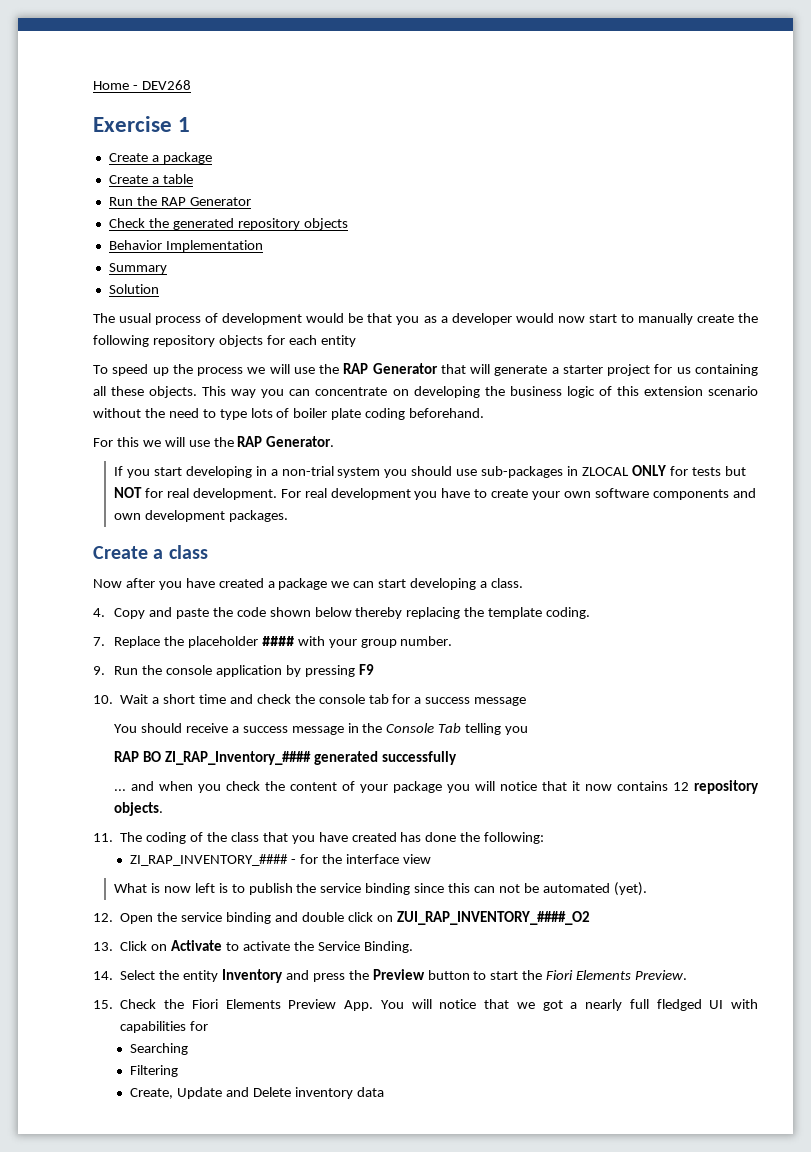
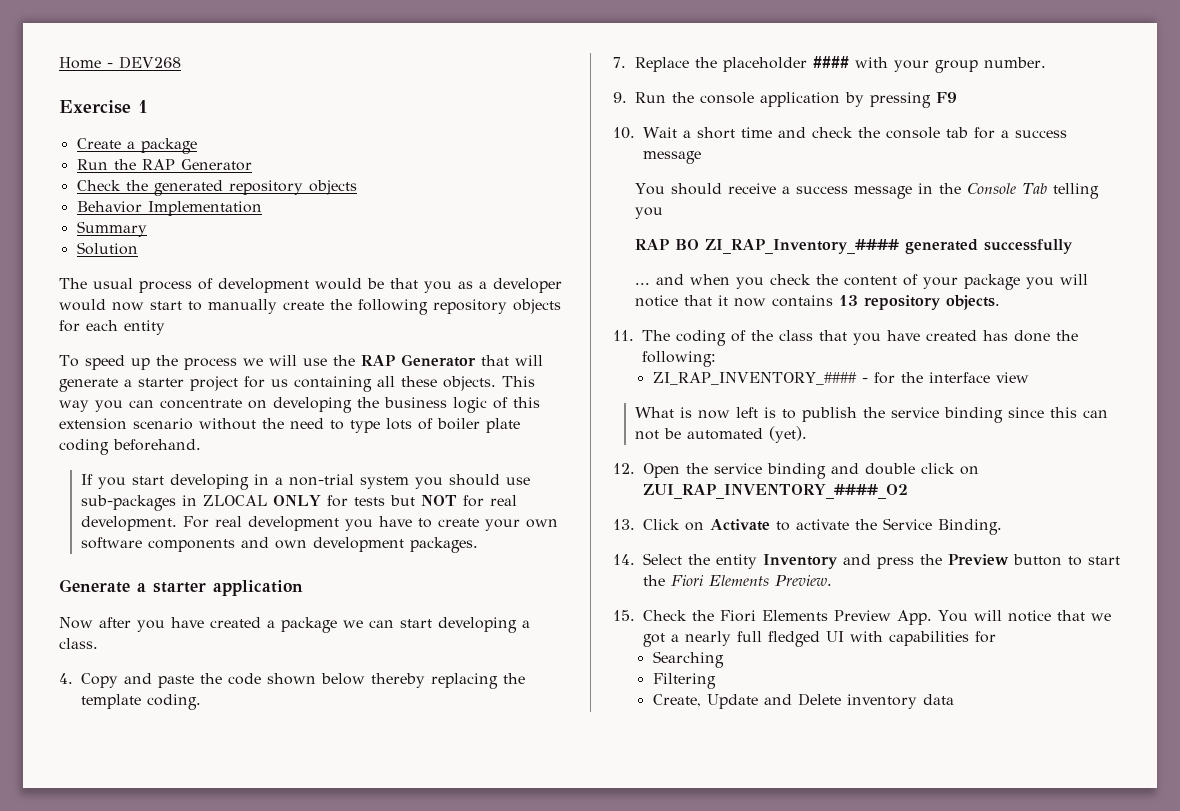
- Create a table
- For this we will use the RAP Generator.
- Create a class
+ Generate a starter application
- ... and when you check the content of your package you will notice that it now contains 12 repository objects.
+ ... and when you check the content of your package you will notice that it now contains 13 repository objects.

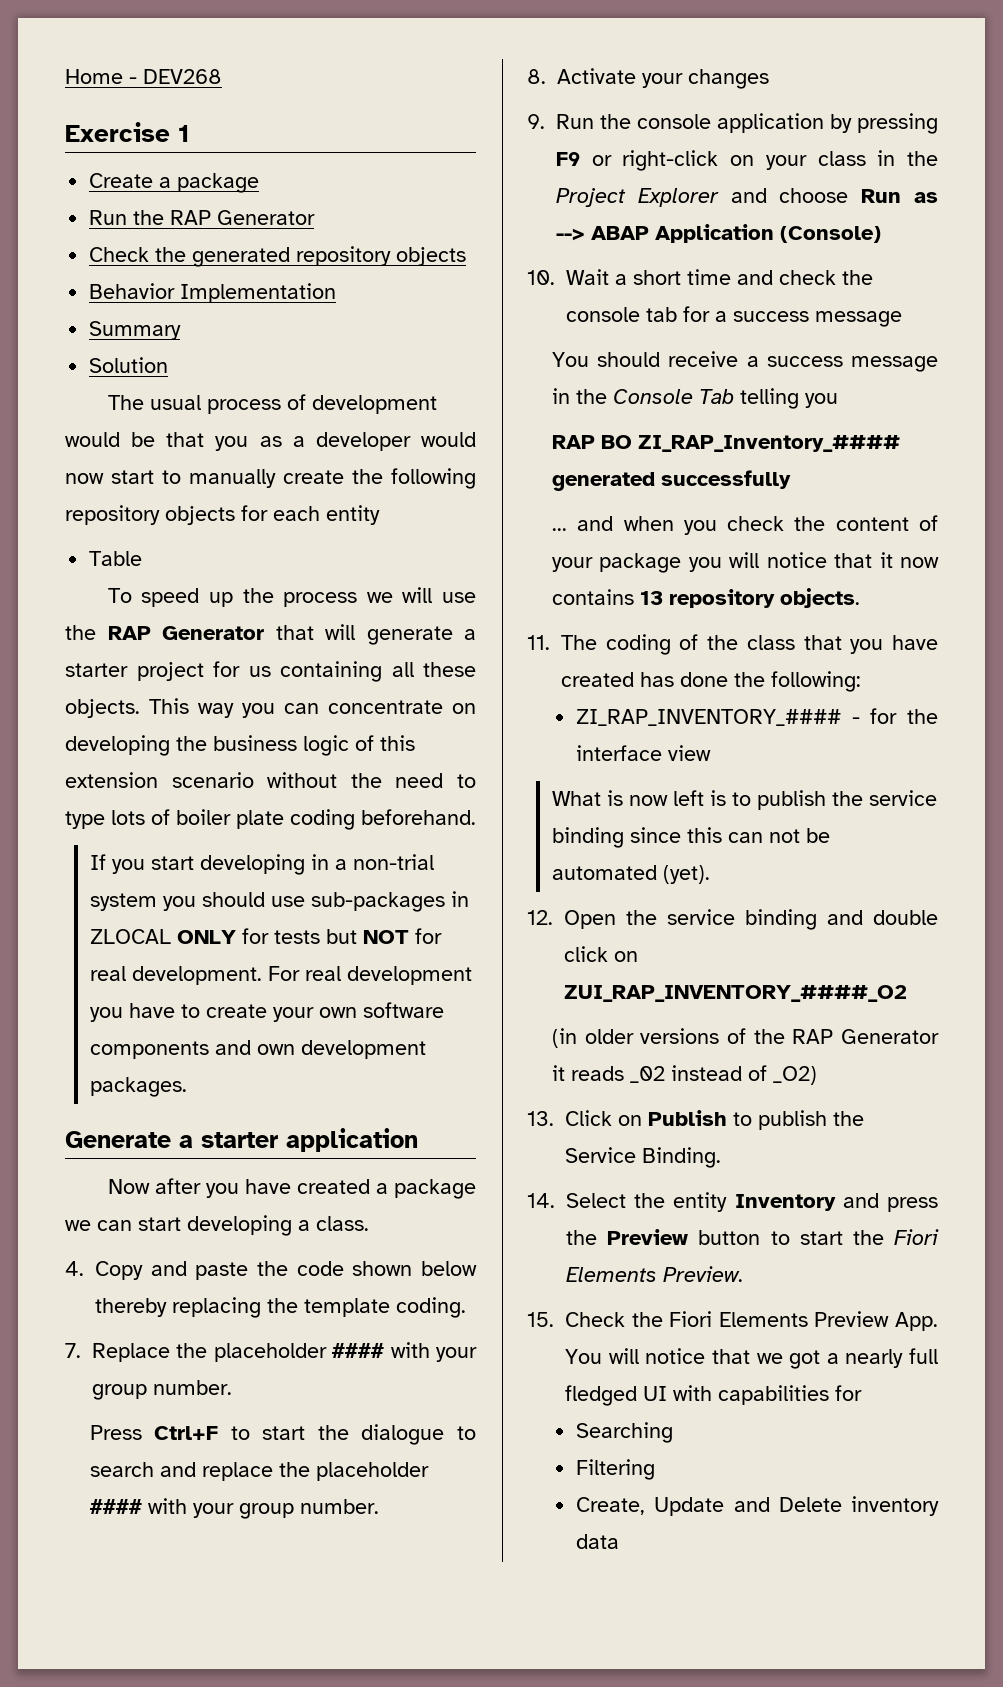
+ Table
+ Press Ctrl+F to start the dialogue to search and replace the placeholder #### with your group number.
+ 8. Activate your changes
- 9. Run the console application by pressing F9
+ 9. Run the console application by pressing F9 or right-click on your class in the Project Explorer and choose Run as --> ABAP Application (Console)
+ (in older versions of the RAP Generator it reads _02 instead of _O2)
- 13. Click on Activate to activate the Service Binding.
+ 13. Click on Publish to publish the Service Binding.

